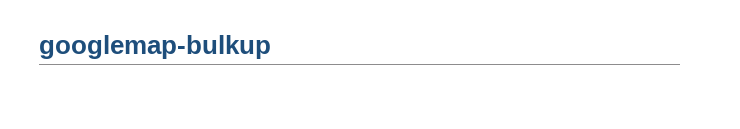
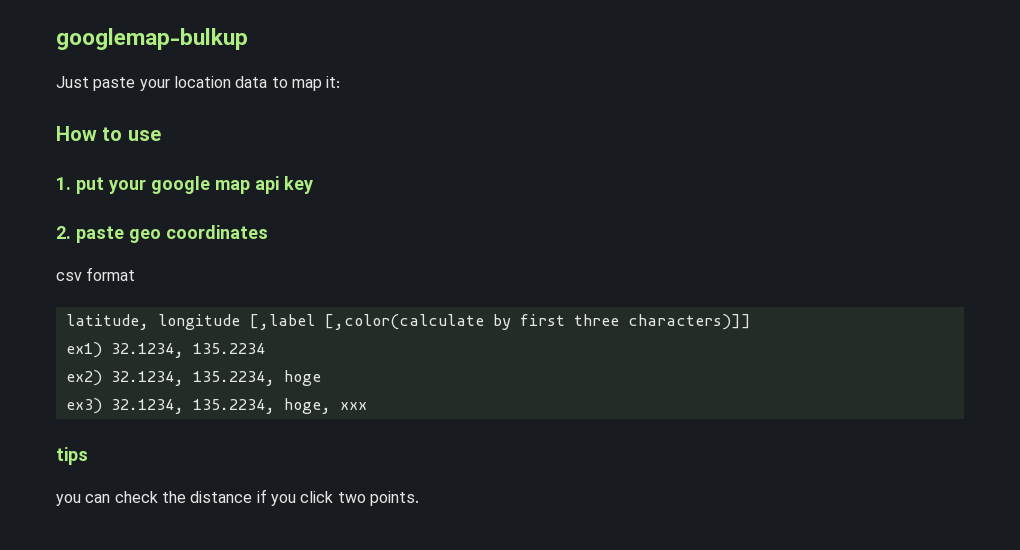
+ Just paste your location data to map it:
+ How to use
+ 1. put your google map api key
+ 2. paste geo coordinates
+ csv format
+ latitude, longitude [,label [,color(calculate by first three characters)]]
+ ex1) 32.1234, 135.2234
+ ex2) 32.1234, 135.2234, hoge
+ ex3) 32.1234, 135.2234, hoge, xxx
+ tips
+ you can check the distance if you click two points.

